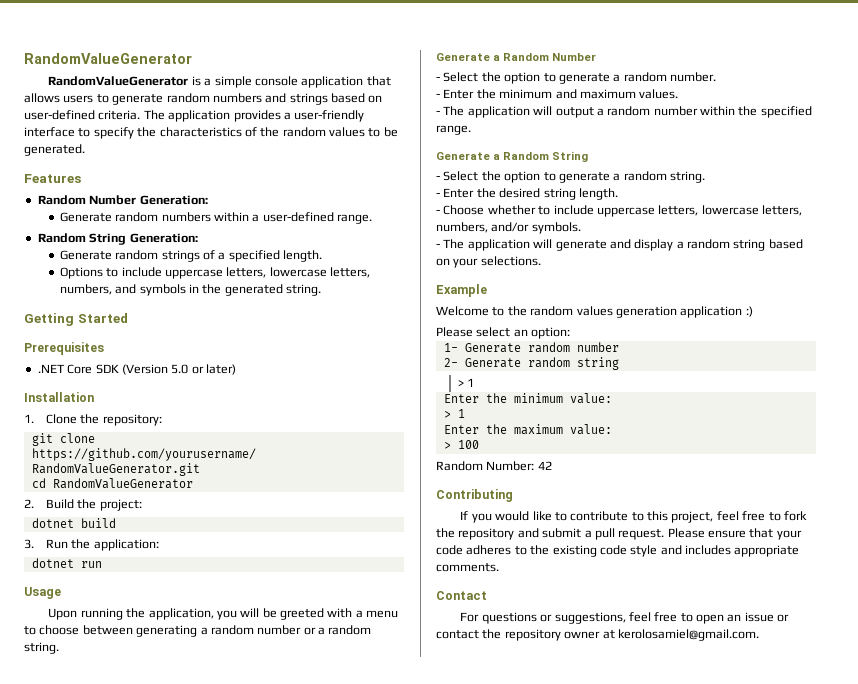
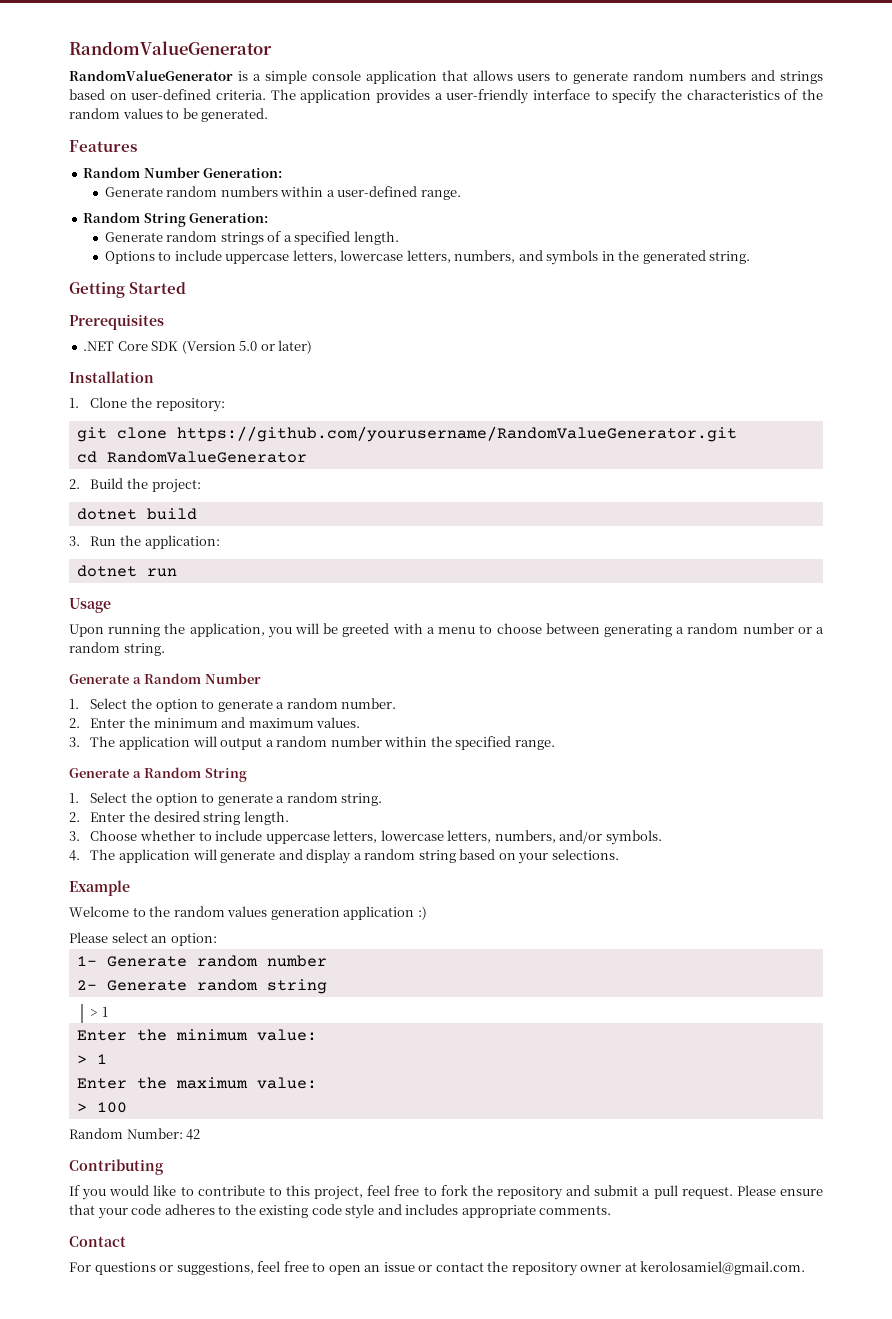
- - Select the option to generate a random number.
+ 1. Select the option to generate a random number.
- - Enter the minimum and maximum values.
+ 2. Enter the minimum and maximum values.
- - The application will output a random number within the specified range.
+ 3. The application will output a random number within the specified range.
- - Select the option to generate a random string.
+ 1. Select the option to generate a random string.
- - Enter the desired string length.
+ 2. Enter the desired string length.
- - Choose whether to include uppercase letters, lowercase letters, numbers, and/or symbols.
+ 3. Choose whether to include uppercase letters, lowercase letters, numbers, and/or symbols.
- - The application will generate and display a random string based on your selections.
+ 4. The application will generate and display a random string based on your selections.

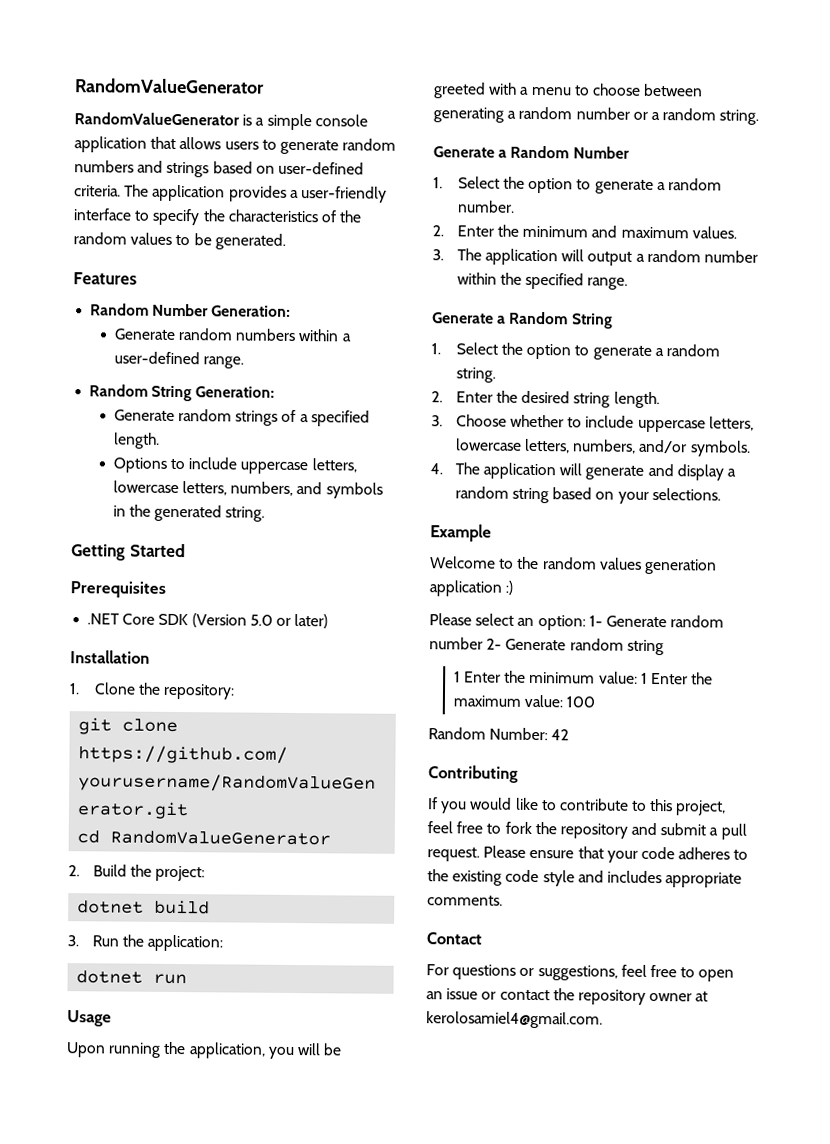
- Please select an option:
- 1- Generate random number
- 2- Generate random string
- > 1
- Enter the minimum value:
- > 1
- Enter the maximum value:
- > 100
+ Please select an option: 1- Generate random number 2- Generate random string
+ 1 Enter the minimum value: 1 Enter the maximum value: 100
- For questions or suggestions, feel free to open an issue or contact the repository owner at kerolosamiel@gmail.com.
+ For questions or suggestions, feel free to open an issue or contact the repository owner at kerolosamiel4@gmail.com.

